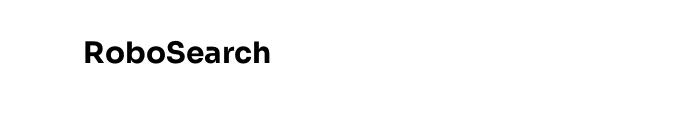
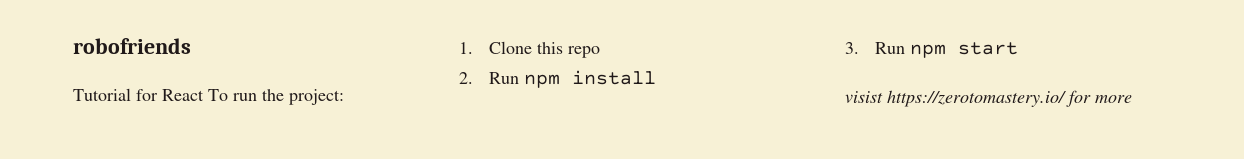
- RoboSearch
+ robofriends
+ Tutorial for React To run the project:
+ 1. Clone this repo
+ 2. Run npm install
+ 3. Run npm start
+ visist https://zerotomastery.io/ for more

